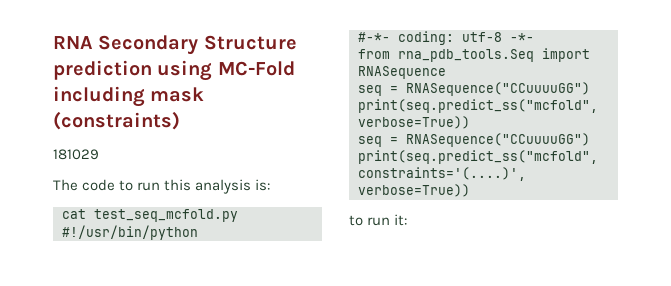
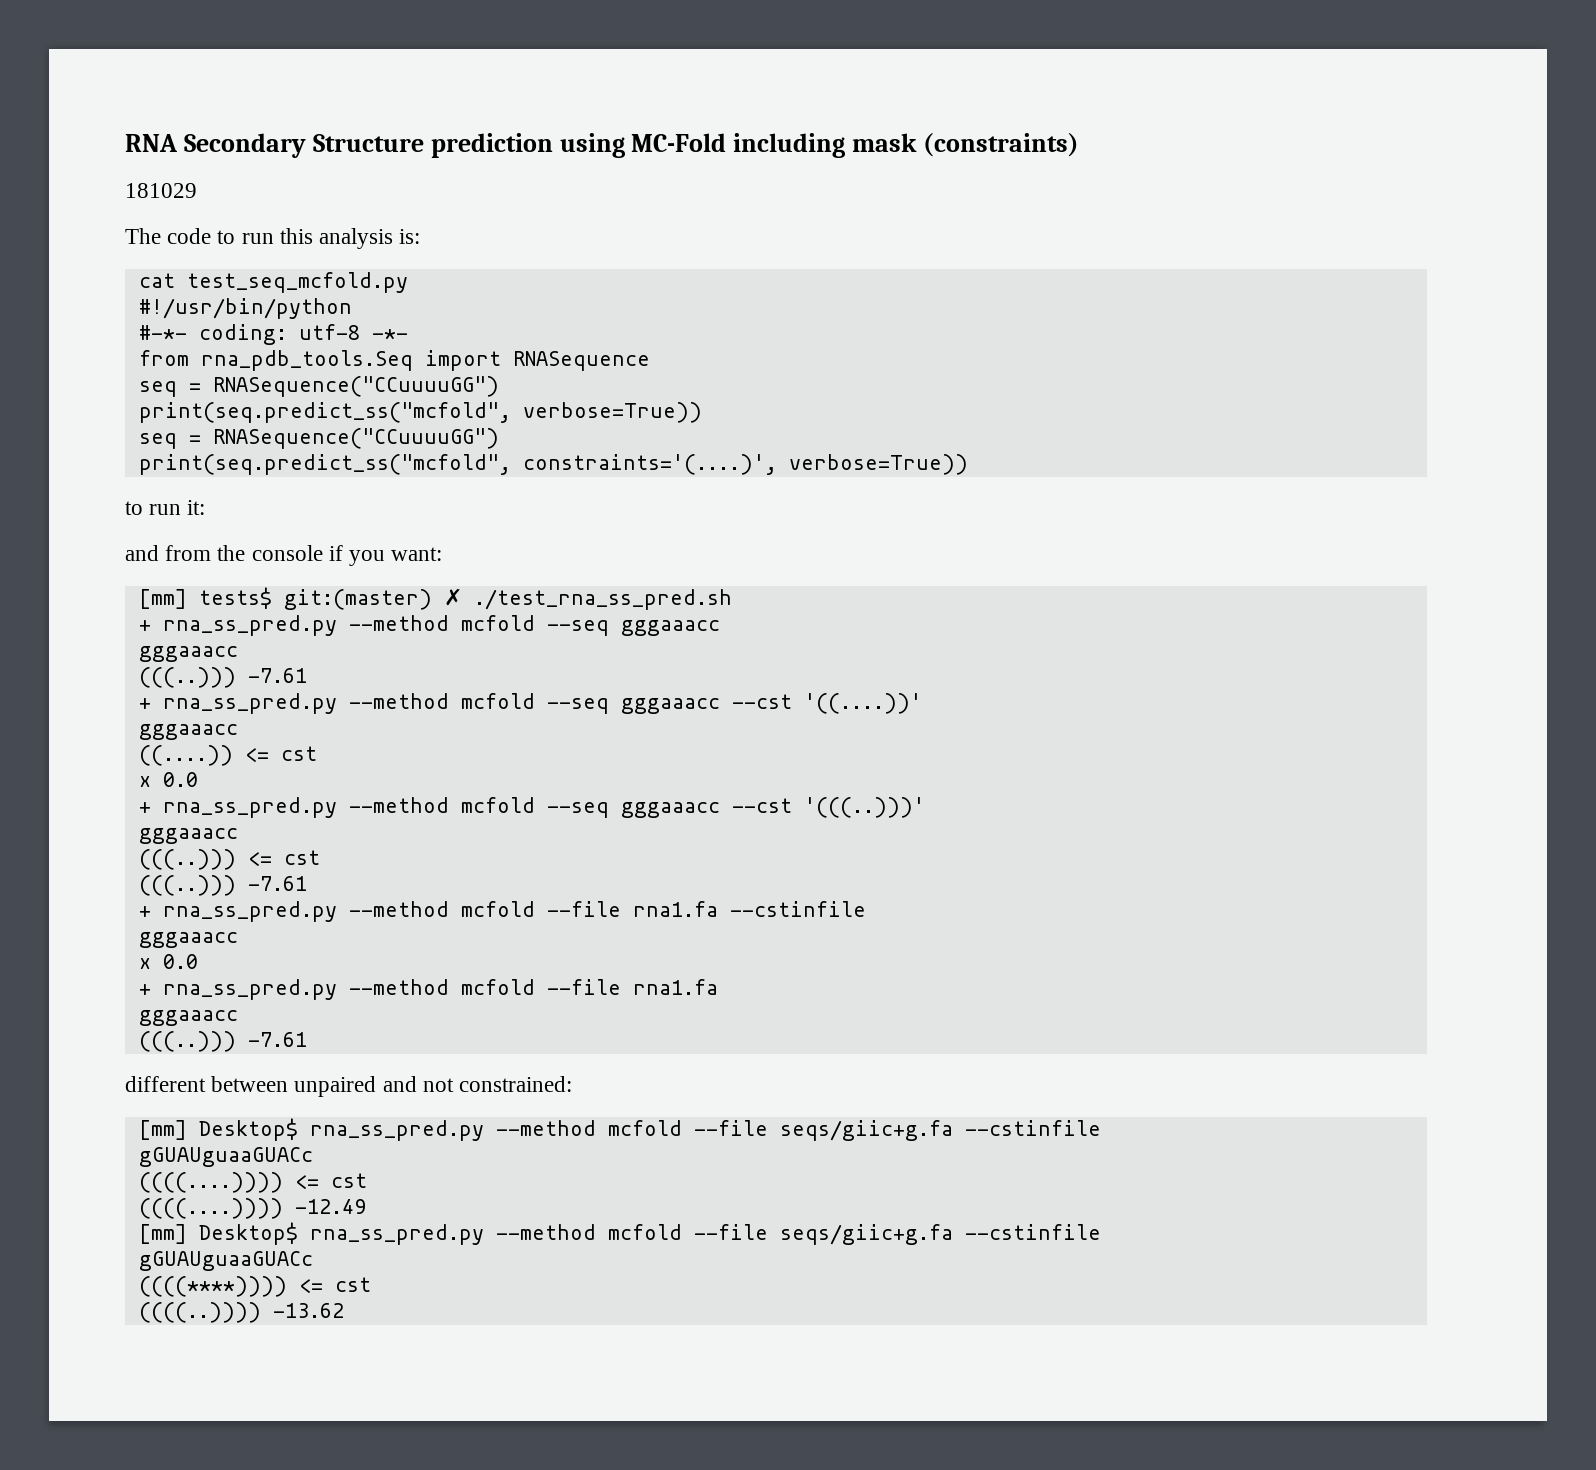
+ and from the console if you want:
+ [mm] tests$ git:(master) ✗ ./test_rna_ss_pred.sh
+ + rna_ss_pred.py --method mcfold --seq gggaaacc
+ gggaaacc
+ (((..))) -7.61
+ + rna_ss_pred.py --method mcfold --seq gggaaacc --cst '((....))'
+ gggaaacc
+ ((....)) <= cst
+ x 0.0
+ + rna_ss_pred.py --method mcfold --seq gggaaacc --cst '(((..)))'
+ gggaaacc
+ (((..))) <= cst
+ (((..))) -7.61
+ + rna_ss_pred.py --method mcfold --file rna1.fa --cstinfile
+ gggaaacc
+ x 0.0
+ + rna_ss_pred.py --method mcfold --file rna1.fa
+ gggaaacc
+ (((..))) -7.61
+ different between unpaired and not constrained:
+ [mm] Desktop$ rna_ss_pred.py --method mcfold --file seqs/giic+g.fa --cstinfile
+ gGUAUguaaGUACc
+ ((((....)))) <= cst
+ ((((....)))) -12.49
+ [mm] Desktop$ rna_ss_pred.py --method mcfold --file seqs/giic+g.fa --cstinfile
+ gGUAUguaaGUACc
+ ((((****)))) <= cst
+ ((((..)))) -13.62

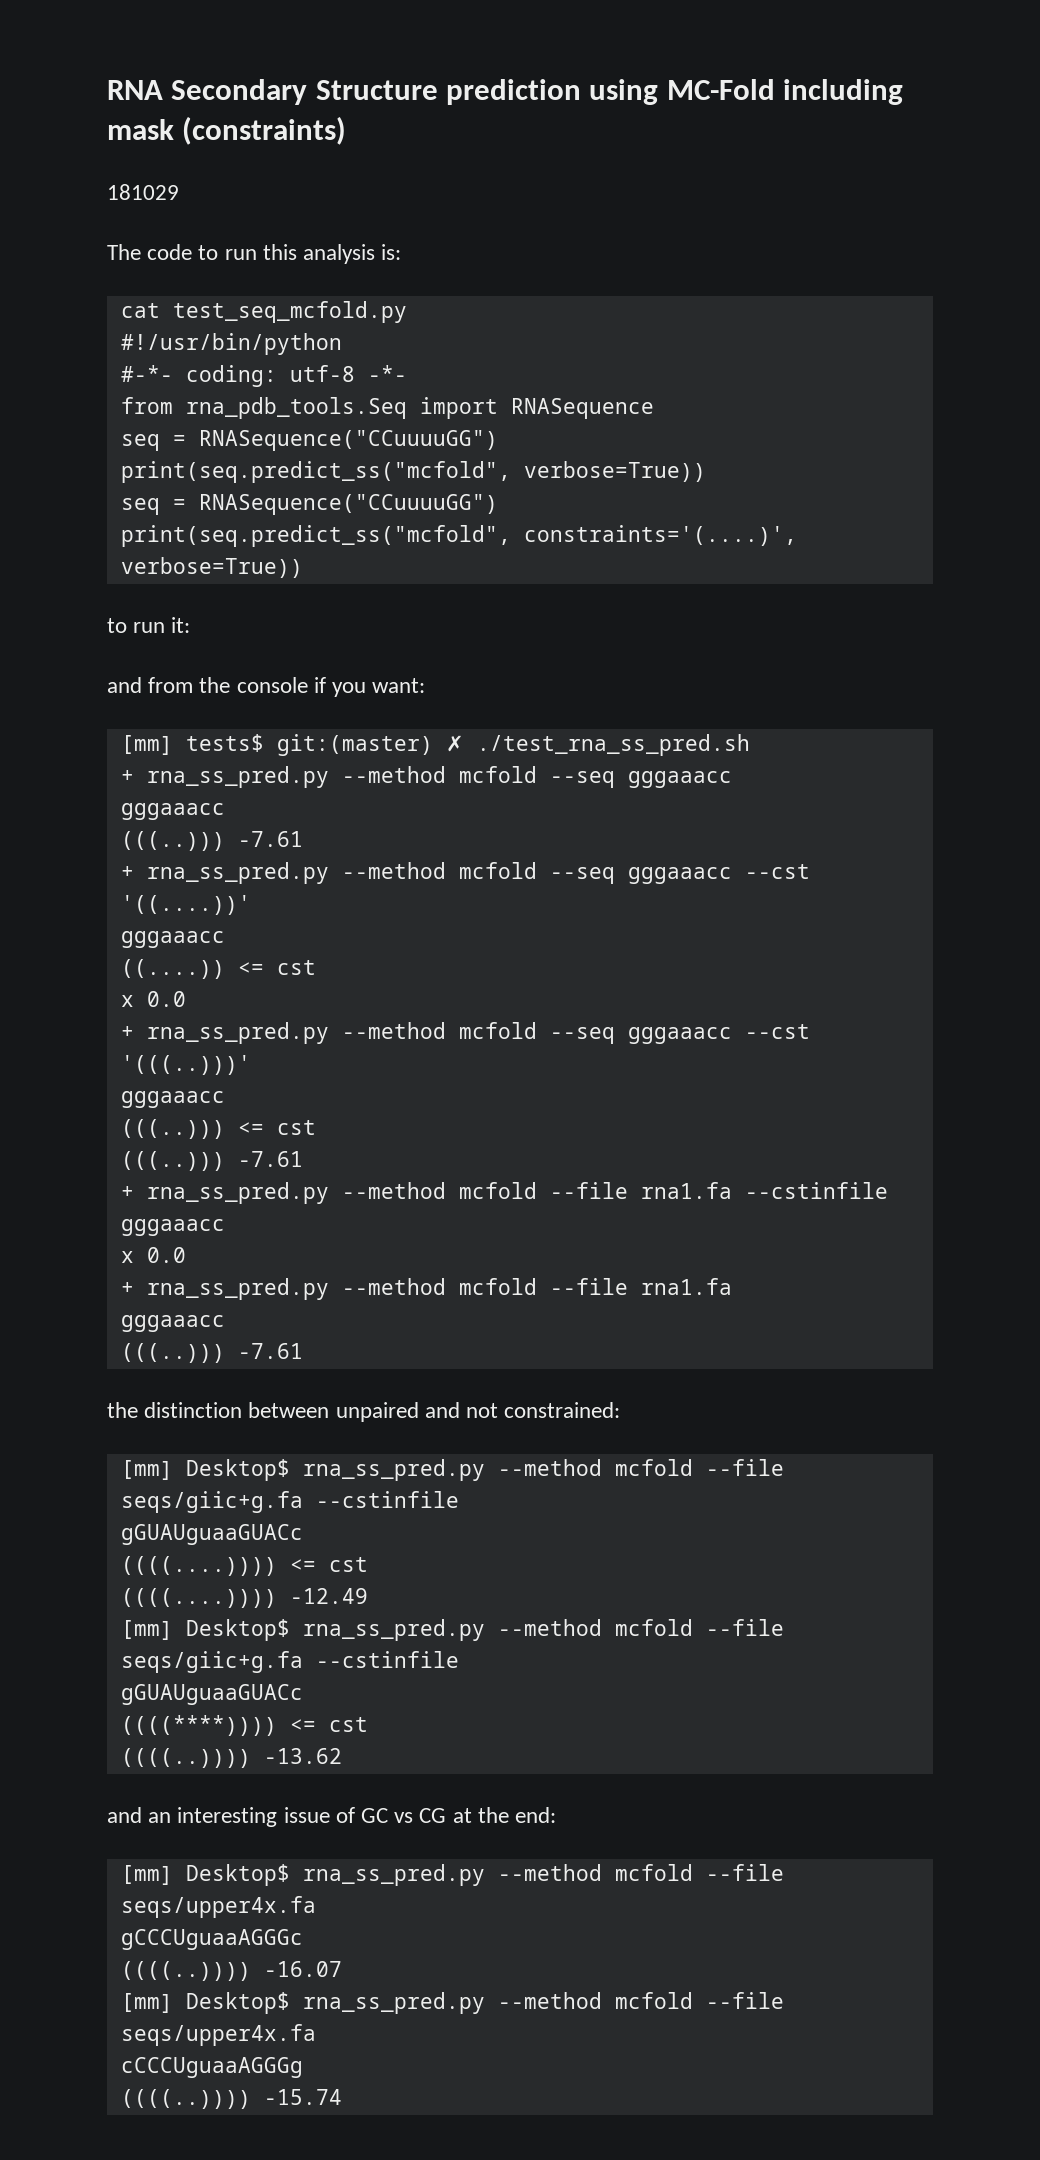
- different between unpaired and not constrained:
+ the distinction between unpaired and not constrained:
+ and an interesting issue of GC vs CG at the end:
+ [mm] Desktop$ rna_ss_pred.py --method mcfold --file seqs/upper4x.fa
+ gCCCUguaaAGGGc
+ ((((..)))) -16.07
+ [mm] Desktop$ rna_ss_pred.py --method mcfold --file seqs/upper4x.fa
+ cCCCUguaaAGGGg
+ ((((..)))) -15.74

